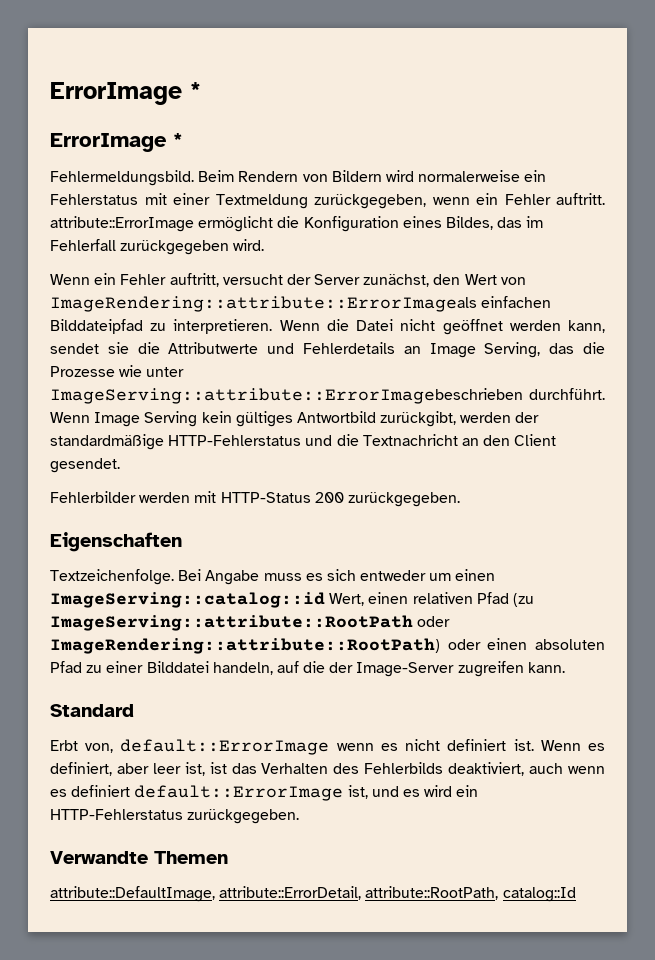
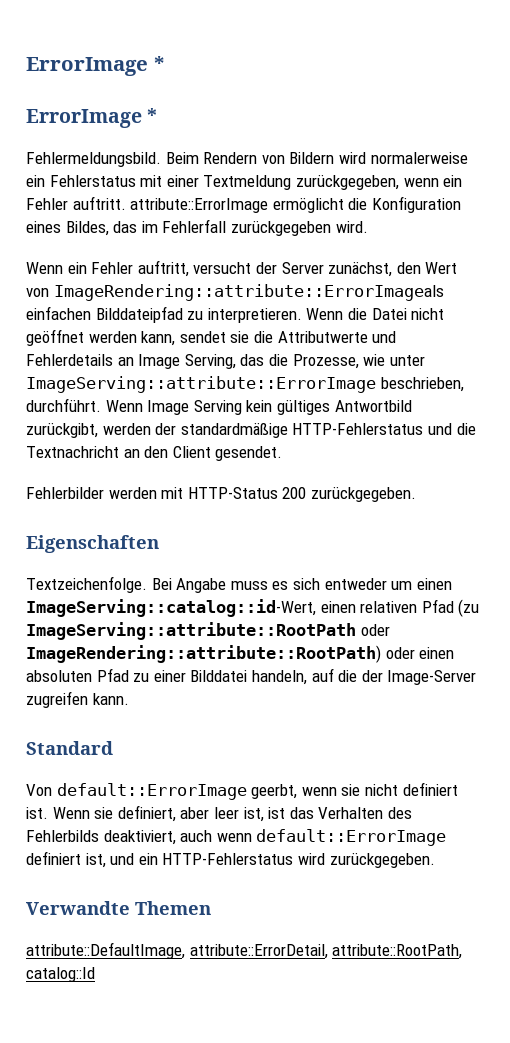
- Wenn die Datei nicht geöffnet werden kann, sendet sie die Attributwerte und Fehlerdetails an Image Serving, das die Prozesse wie unter ImageServing::attribute::ErrorImagebeschrieben durchführt.
+ Wenn die Datei nicht geöffnet werden kann, sendet sie die Attributwerte und Fehlerdetails an Image Serving, das die Prozesse, wie unter ImageServing::attribute::ErrorImage beschrieben, durchführt.
- Bei Angabe muss es sich entweder um einen ImageServing::catalog::id Wert, einen relativen Pfad (zu ImageServing::attribute::RootPath oder ImageRendering::attribute::RootPath) oder einen absoluten Pfad zu einer Bilddatei handeln, auf die der Image-Server zugreifen kann.
+ Bei Angabe muss es sich entweder um einen ImageServing::catalog::id-Wert, einen relativen Pfad (zu ImageServing::attribute::RootPath oder ImageRendering::attribute::RootPath) oder einen absoluten Pfad zu einer Bilddatei handeln, auf die der Image-Server zugreifen kann.
- Erbt von, default::ErrorImage wenn es nicht definiert ist.
+ Von default::ErrorImage geerbt, wenn sie nicht definiert ist.
- Wenn es definiert, aber leer ist, ist das Verhalten des Fehlerbilds deaktiviert, auch wenn es definiert default::ErrorImage ist, und es wird ein HTTP-Fehlerstatus zurückgegeben.
+ Wenn sie definiert, aber leer ist, ist das Verhalten des Fehlerbilds deaktiviert, auch wenn default::ErrorImage definiert ist, und ein HTTP-Fehlerstatus wird zurückgegeben.

